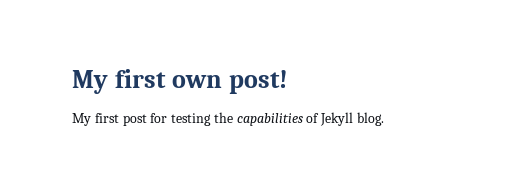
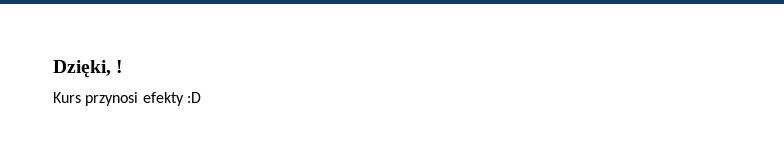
- My first own post!
- My first post for testing the capabilities of Jekyll blog.
+ Dzięki, !
+ Kurs przynosi efekty :D

